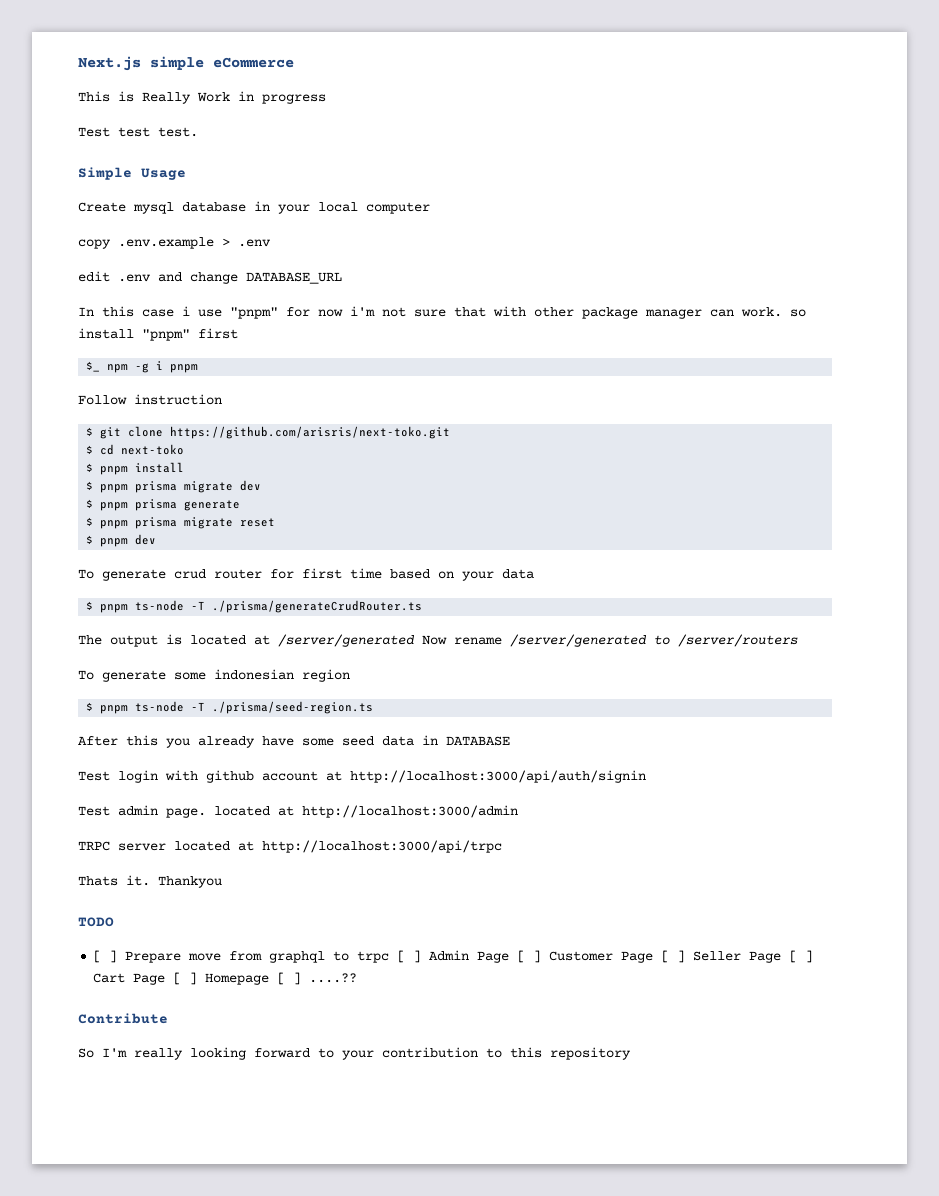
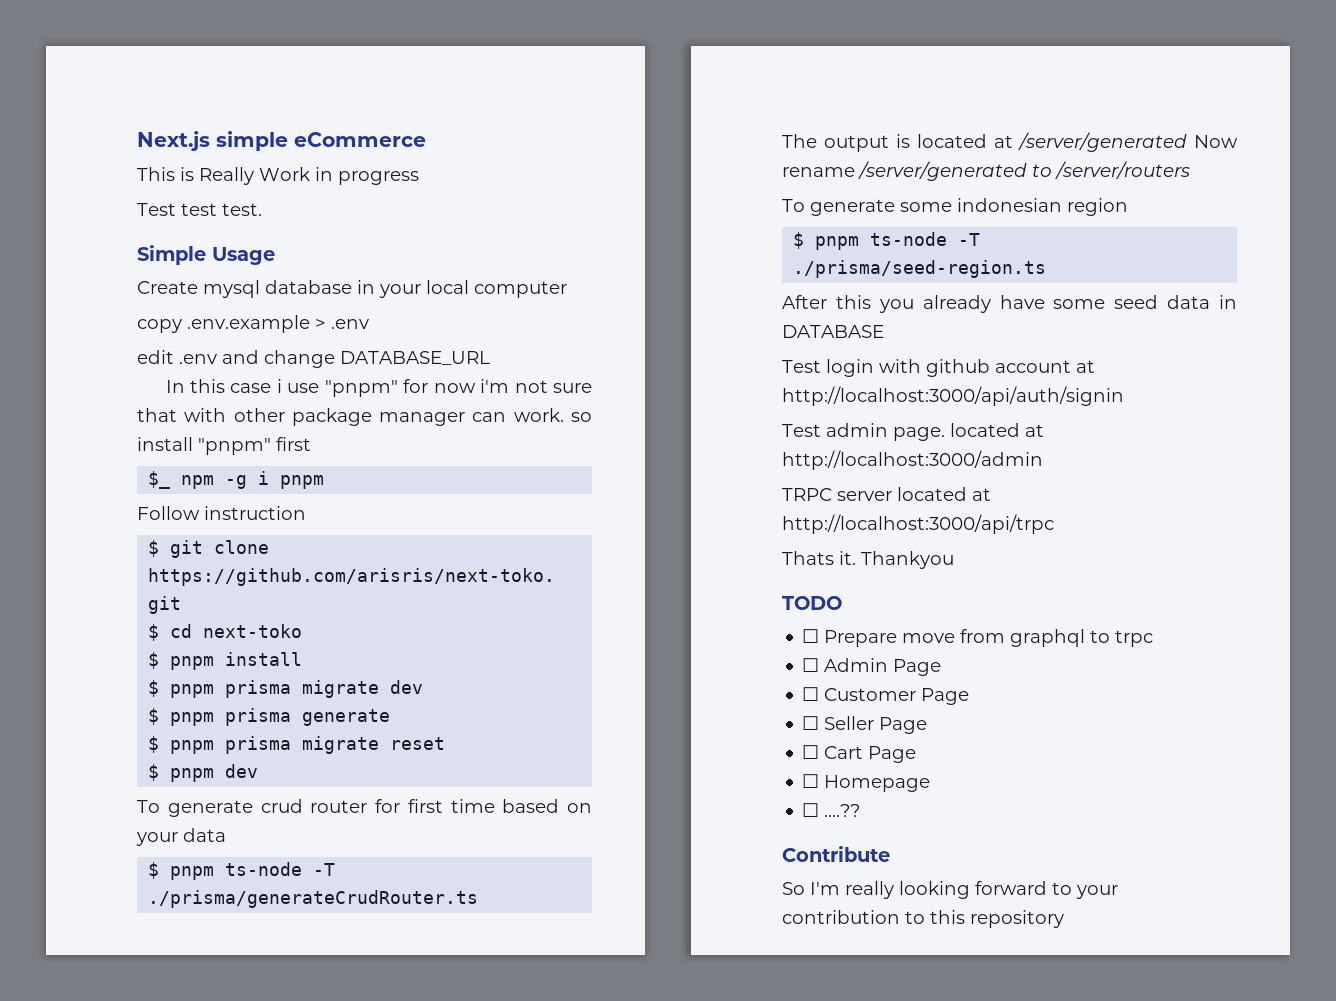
- [ ] Prepare move from graphql to trpc [ ] Admin Page [ ] Customer Page [ ] Seller Page [ ] Cart Page [ ] Homepage [ ] ....??
+ ☐ Prepare move from graphql to trpc
+ ☐ Admin Page
+ ☐ Customer Page
+ ☐ Seller Page
+ ☐ Cart Page
+ ☐ Homepage
+ ☐ ....??

